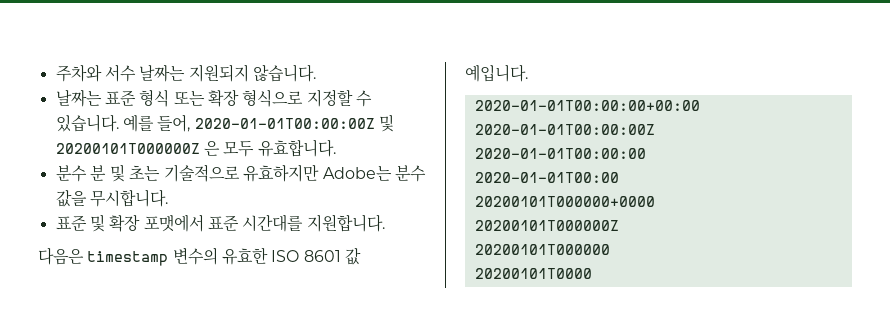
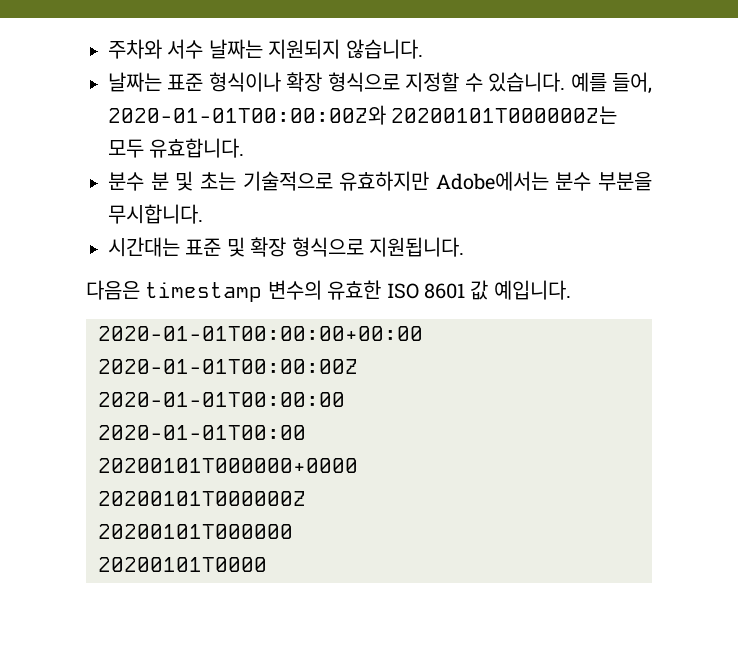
- 날짜는 표준 형식 또는 확장 형식으로 지정할 수 있습니다.
+ 날짜는 표준 형식이나 확장 형식으로 지정할 수 있습니다.
- 예를 들어, 2020-01-01T00:00:00Z 및 20200101T000000Z 은 모두 유효합니다.
+ 예를 들어, 2020-01-01T00:00:00Z와 20200101T000000Z는 모두 유효합니다.
- 분수 분 및 초는 기술적으로 유효하지만 Adobe는 분수 값을 무시합니다.
+ 분수 분 및 초는 기술적으로 유효하지만 Adobe에서는 분수 부분을 무시합니다.
- 표준 및 확장 포맷에서 표준 시간대를 지원합니다.
+ 시간대는 표준 및 확장 형식으로 지원됩니다.

